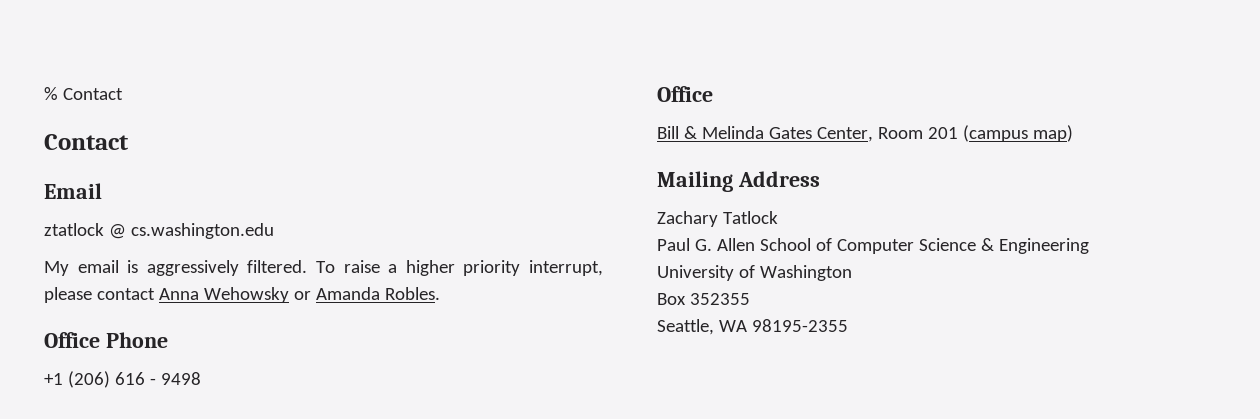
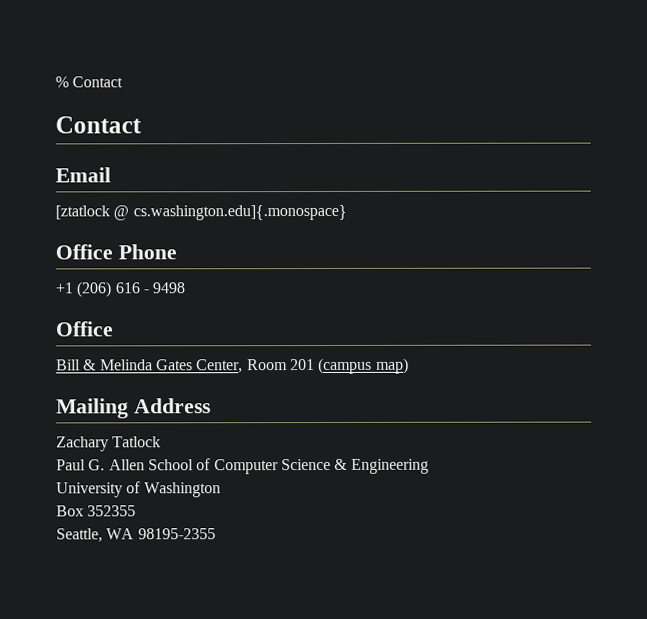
- ztatlock @ cs.washington.edu
- My email is aggressively filtered. To raise a higher priority interrupt, please contact Anna Wehowsky or Amanda Robles.
+ [ztatlock @ cs.washington.edu]{.monospace}

